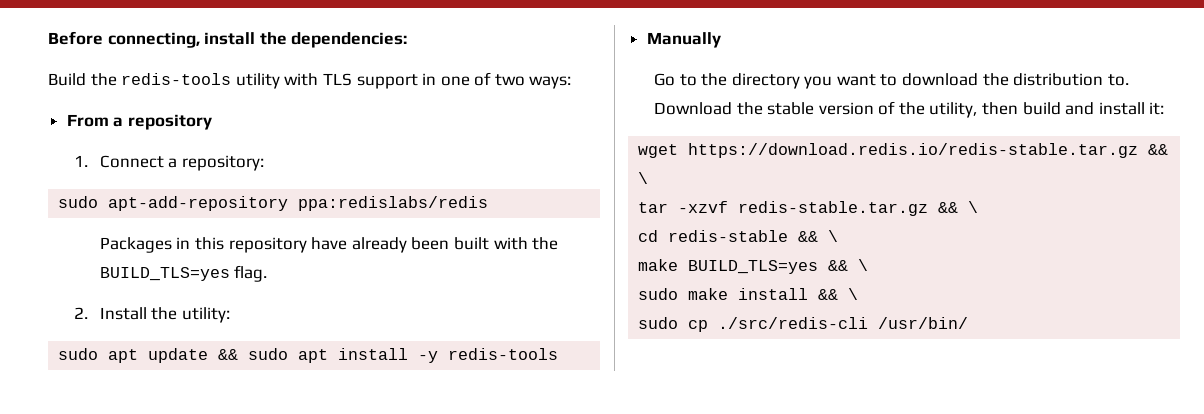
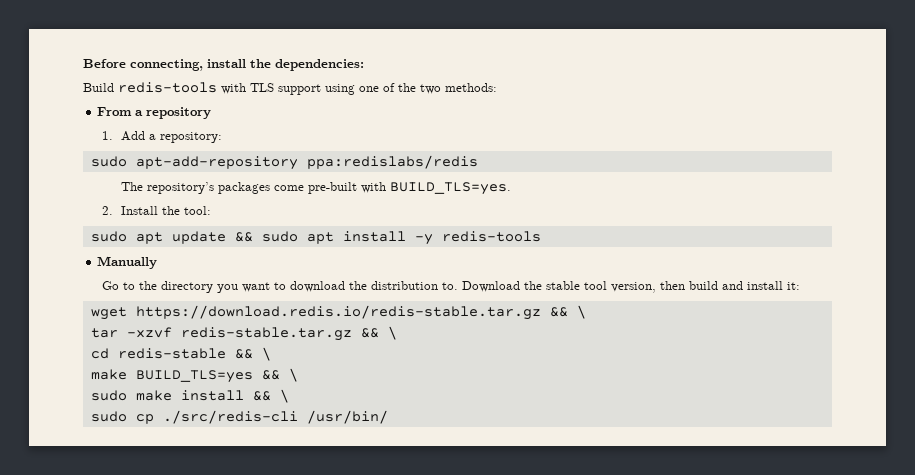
- Build the redis-tools utility with TLS support in one of two ways:
+ Build redis-tools with TLS support using one of the two methods:
- 1. Connect a repository:
+ 1. Add a repository:
- Packages in this repository have already been built with the BUILD_TLS=yes flag.
+ The repository’s packages come pre-built with BUILD_TLS=yes.
- 2. Install the utility:
+ 2. Install the tool:
- Download the stable version of the utility, then build and install it:
+ Download the stable tool version, then build and install it:

